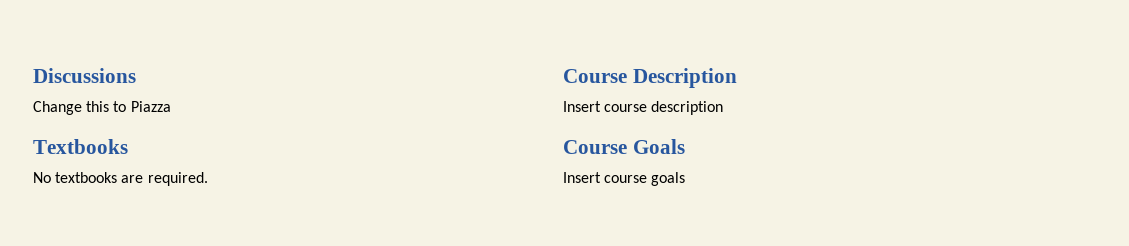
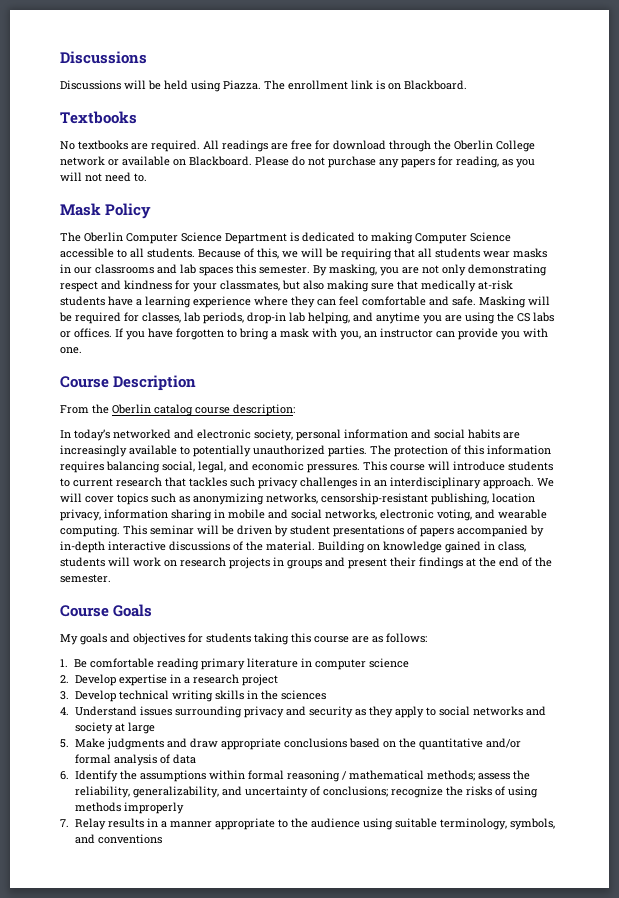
- Change this to Piazza
+ Discussions will be held using Piazza. The enrollment link is on Blackboard.
- No textbooks are required.
+ No textbooks are required. All readings are free for download through the Oberlin College network or available on Blackboard. Please do not purchase any papers for reading, as you will not need to.
+ Mask Policy
+ The Oberlin Computer Science Department is dedicated to making Computer Science accessible to all students. Because of this, we will be requiring that all students wear masks in our classrooms and lab spaces this semester. By masking, you are not only demonstrating respect and kindness for your classmates, but also making sure that medically at-risk students have a learning experience where they can feel comfortable and safe. Masking will be required for classes, lab periods, drop-in lab helping, and anytime you are using the CS labs or offices. If you have forgotten to bring a mask with you, an instructor can provide you with one.
  Course Description
- Insert course description
+ From the Oberlin catalog course description:
+ In today’s networked and electronic society, personal information and social habits are increasingly available to potentially unauthorized parties. The protection of this information requires balancing social, legal, and economic pressures. This course will introduce students to current research that tackles such privacy challenges in an interdisciplinary approach. We will cover topics such as anonymizing networks, censorship-resistant publishing, location privacy, information sharing in mobile and social networks, electronic voting, and wearable computing. This seminar will be driven by student presentations of papers accompanied by in-depth interactive discussions of the material. Building on knowledge gained in class, students will work on research projects in groups and present their findings at the end of the semester.
  Course Goals
- Insert course goals
+ My goals and objectives for students taking this course are as follows:
+ 1. Be comfortable reading primary literature in computer science
+ 2. Develop expertise in a research project
+ 3. Develop technical writing skills in the sciences
+ 4. Understand issues surrounding privacy and security as they apply to social networks and society at large
+ 5. Make judgments and draw appropriate conclusions based on the quantitative and/or formal analysis of data
+ 6. Identify the assumptions within formal reasoning / mathematical methods; assess the reliability, generalizability, and uncertainty of conclusions; recognize the risks of using methods improperly
+ 7. Relay results in a manner appropriate to the audience using suitable terminology, symbols, and conventions

